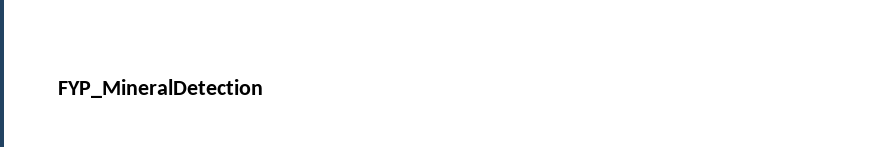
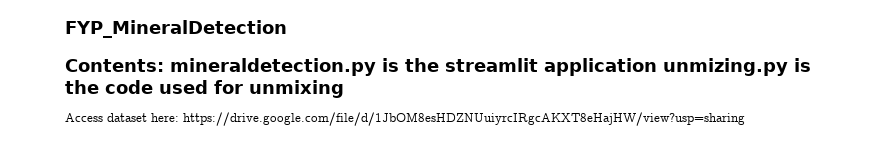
+ Contents: mineraldetection.py is the streamlit application unmizing.py is the code used for unmixing
+ Access dataset here: https://drive.google.com/file/d/1JbOM8esHDZNUuiyrcIRgcAKXT8eHajHW/view?usp=sharing

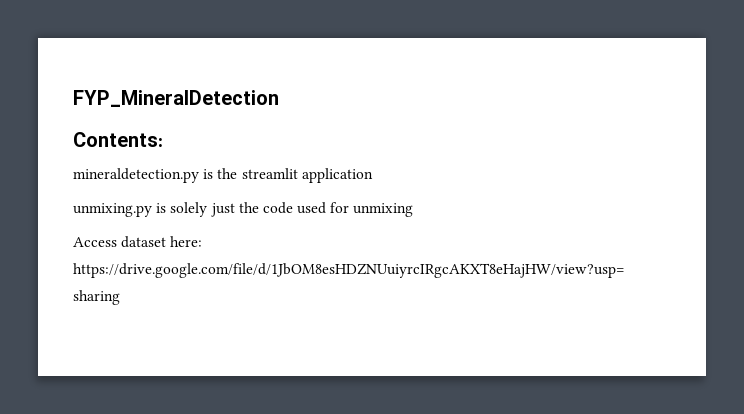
- Contents: mineraldetection.py is the streamlit application unmizing.py is the code used for unmixing
+ Contents:
+ mineraldetection.py is the streamlit application
+ unmixing.py is solely just the code used for unmixing

